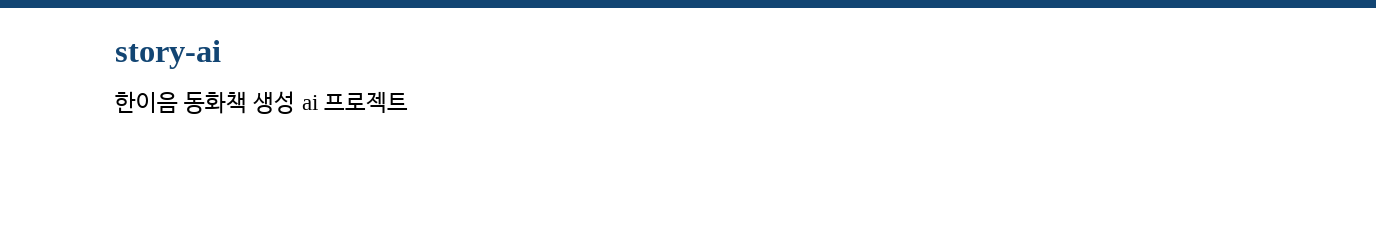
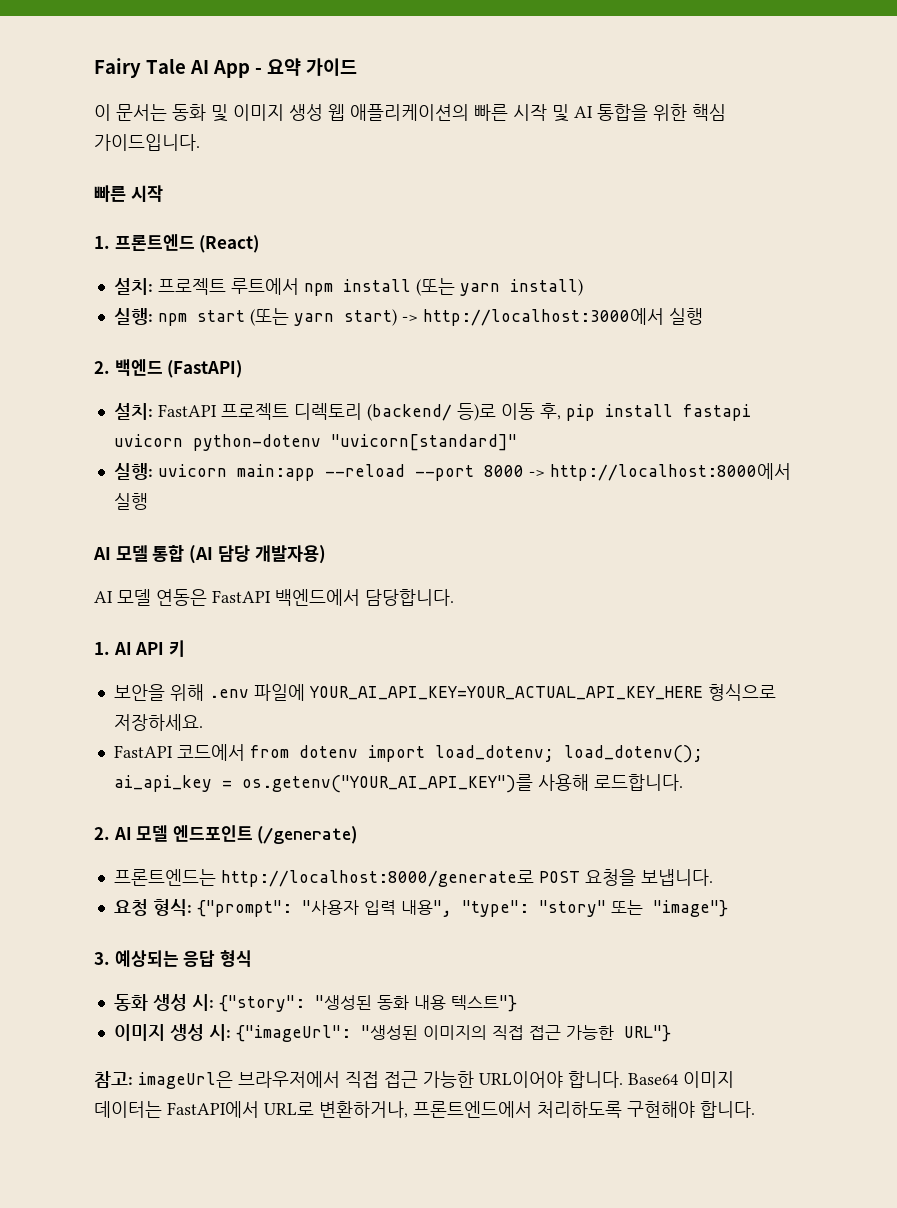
- story-ai
- 한이음 동화책 생성 ai 프로젝트
+ Fairy Tale AI App - 요약 가이드
+ 이 문서는 동화 및 이미지 생성 웹 애플리케이션의 빠른 시작 및 AI 통합을 위한 핵심 가이드입니다.
+ 빠른 시작
+ 1. 프론트엔드 (React)
+ 설치: 프로젝트 루트에서 npm install (또는 yarn install)
+ 실행: npm start (또는 yarn start) -> http://localhost:3000에서 실행
+ 2. 백엔드 (FastAPI)
+ 설치: FastAPI 프로젝트 디렉토리 (backend/ 등)로 이동 후, pip install fastapi uvicorn python-dotenv "uvicorn[standard]"
+ 실행: uvicorn main:app --reload --port 8000 -> http://localhost:8000에서 실행
+ AI 모델 통합 (AI 담당 개발자용)
+ AI 모델 연동은 FastAPI 백엔드에서 담당합니다.
+ 1. AI API 키
+ 보안을 위해 .env 파일에 YOUR_AI_API_KEY=YOUR_ACTUAL_API_KEY_HERE 형식으로 저장하세요.
+ FastAPI 코드에서 from dotenv import load_dotenv; load_dotenv(); ai_api_key = os.getenv("YOUR_AI_API_KEY")를 사용해 로드합니다.
+ 2. AI 모델 엔드포인트 (/generate)
+ 프론트엔드는 http://localhost:8000/generate로 POST 요청을 보냅니다.
+ 요청 형식: {"prompt": "사용자 입력 내용", "type": "story" 또는 "image"}
+ 3. 예상되는 응답 형식
+ 동화 생성 시: {"story": "생성된 동화 내용 텍스트"}
+ 이미지 생성 시: {"imageUrl": "생성된 이미지의 직접 접근 가능한 URL"}
+ 참고: imageUrl은 브라우저에서 직접 접근 가능한 URL이어야 합니다. Base64 이미지 데이터는 FastAPI에서 URL로 변환하거나, 프론트엔드에서 처리하도록 구현해야 합니다.

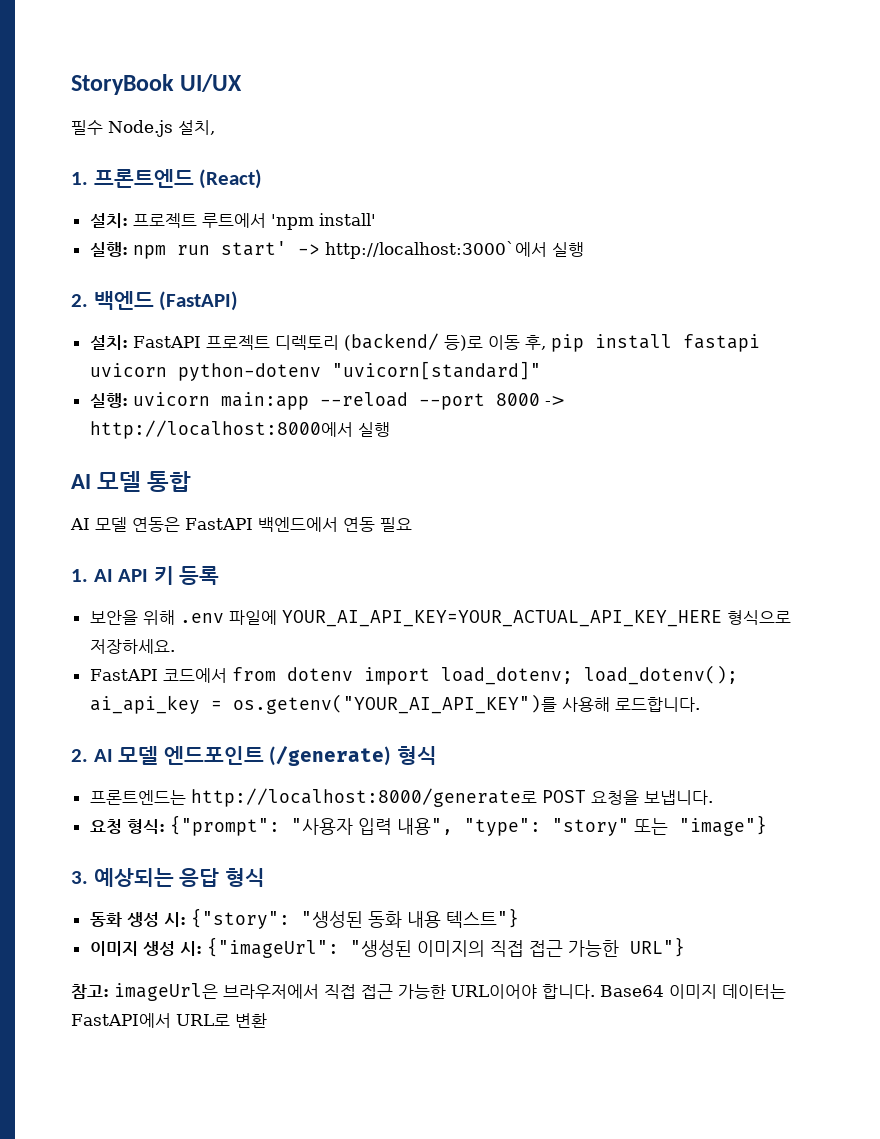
- Fairy Tale AI App - 요약 가이드
- 이 문서는 동화 및 이미지 생성 웹 애플리케이션의 빠른 시작 및 AI 통합을 위한 핵심 가이드입니다.
- 빠른 시작
+ StoryBook UI/UX
+ 필수 Node.js 설치,
- 설치: 프로젝트 루트에서 npm install (또는 yarn install)
- 실행: npm start (또는 yarn start) -> http://localhost:3000에서 실행
+ 설치: 프로젝트 루트에서 'npm install'
+ 실행: npm run start' -> http://localhost:3000`에서 실행
- AI 모델 통합 (AI 담당 개발자용)
+ AI 모델 통합
- AI 모델 연동은 FastAPI 백엔드에서 담당합니다.
+ AI 모델 연동은 FastAPI 백엔드에서 연동 필요
- 1. AI API 키
+ 1. AI API 키 등록
- 2. AI 모델 엔드포인트 (/generate)
+ 2. AI 모델 엔드포인트 (/generate) 형식
- Base64 이미지 데이터는 FastAPI에서 URL로 변환하거나, 프론트엔드에서 처리하도록 구현해야 합니다.
+ Base64 이미지 데이터는 FastAPI에서 URL로 변환

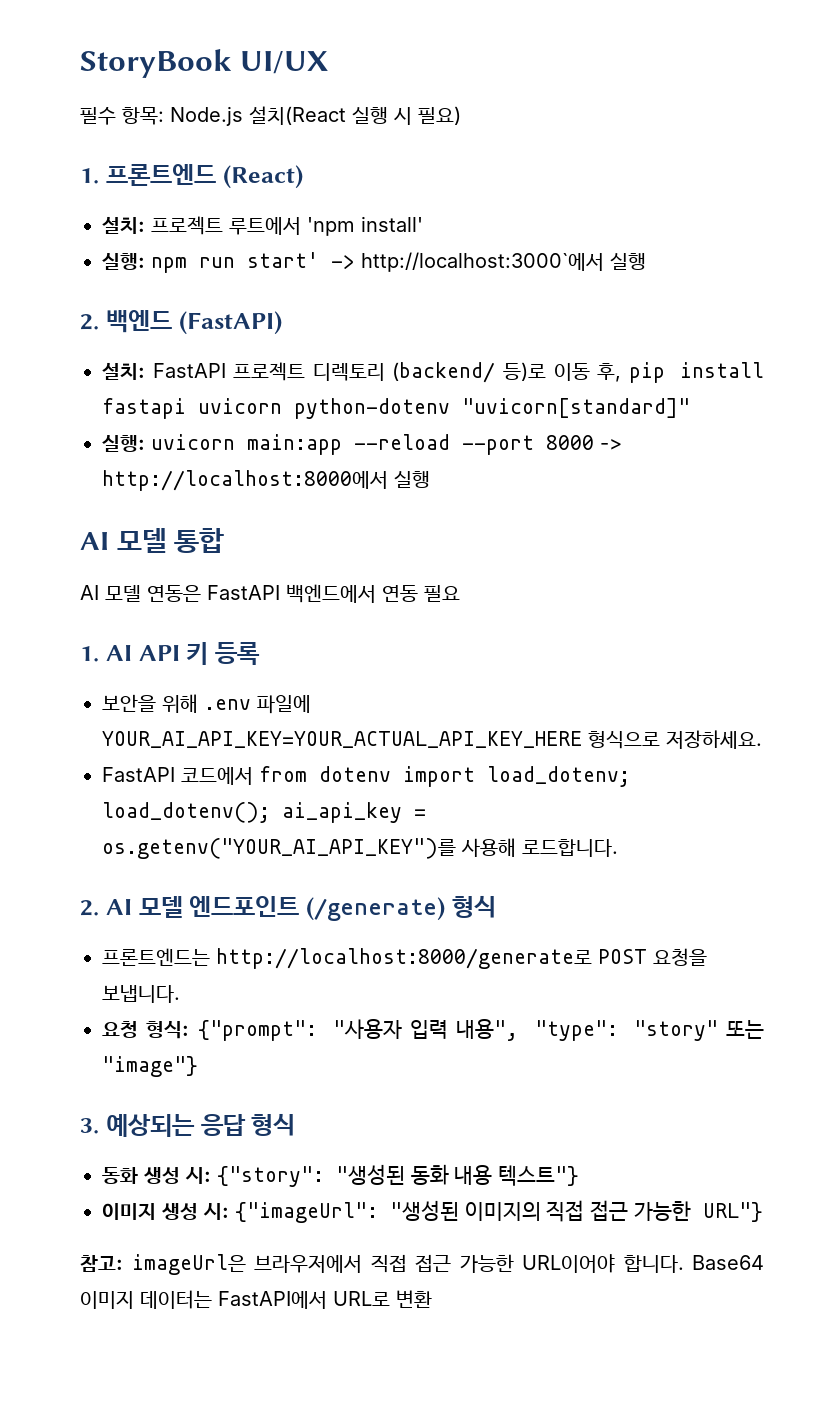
- 필수 Node.js 설치,
+ 필수 항목: Node.js 설치(React 실행 시 필요)

